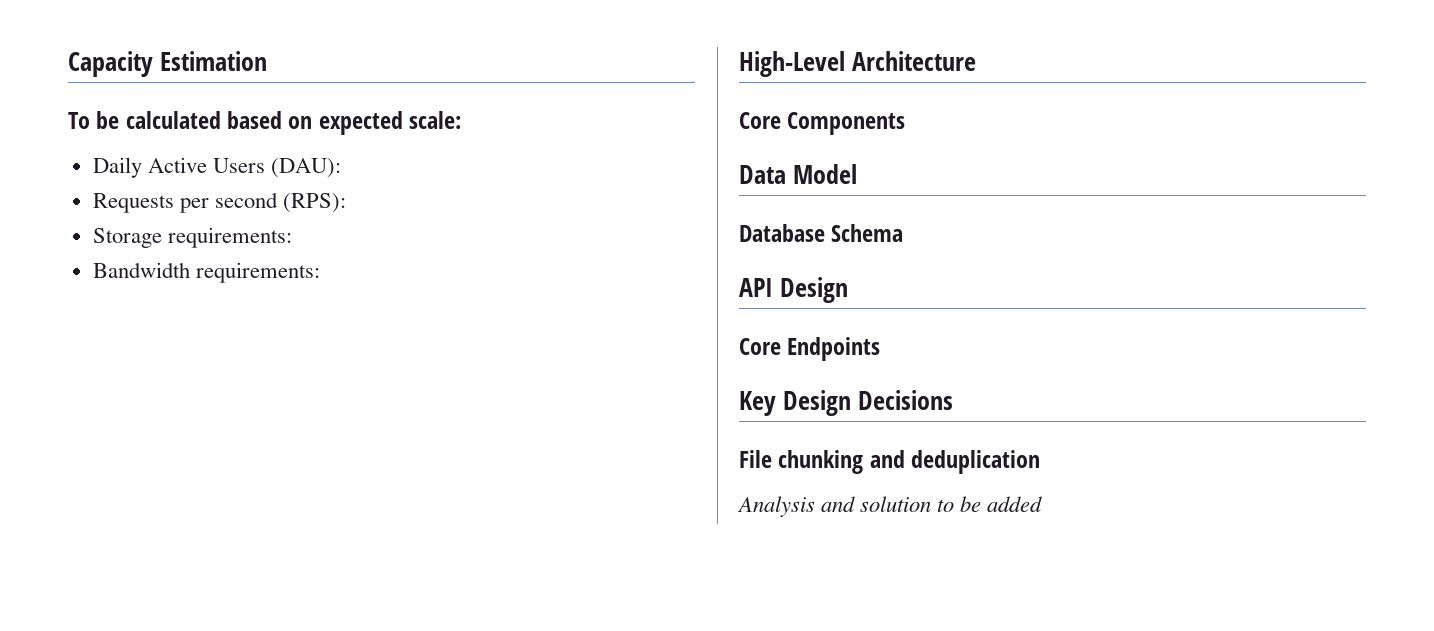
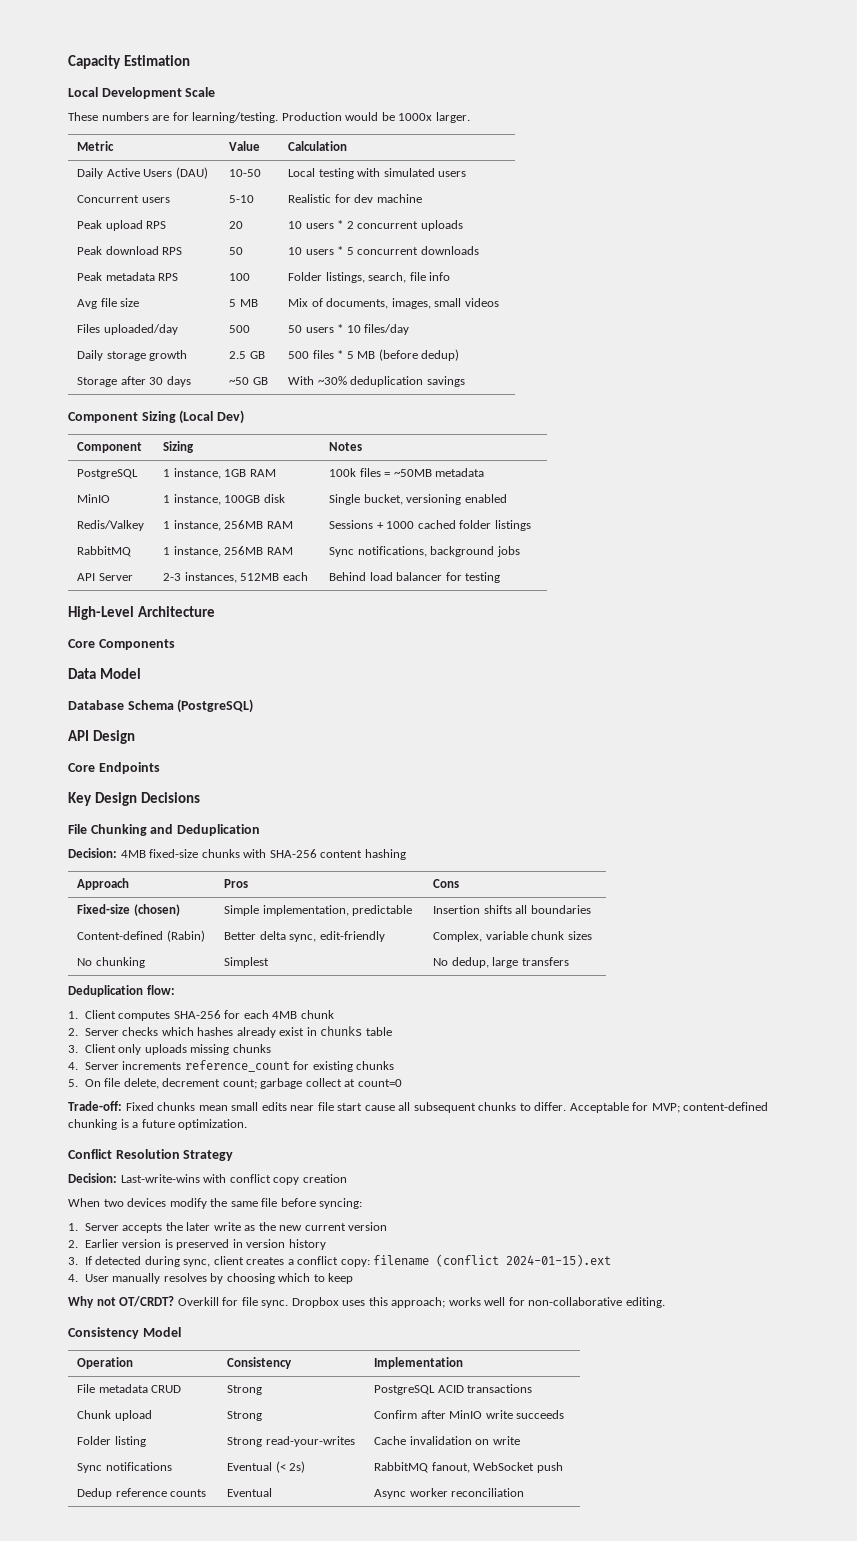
- To be calculated based on expected scale:
- Daily Active Users (DAU):
- Requests per second (RPS):
- Storage requirements:
- Bandwidth requirements:
+ Local Development Scale
+ These numbers are for learning/testing. Production would be 1000x larger.
+ Metric | Value | Calculation
+ Daily Active Users (DAU) | 10-50 | Local testing with simulated users
+ Concurrent users | 5-10 | Realistic for dev machine
+ Peak upload RPS | 20 | 10 users * 2 concurrent uploads
+ Peak download RPS | 50 | 10 users * 5 concurrent downloads
+ Peak metadata RPS | 100 | Folder listings, search, file info
+ Avg file size | 5 MB | Mix of documents, images, small videos
+ Files uploaded/day | 500 | 50 users * 10 files/day
+ Daily storage growth | 2.5 GB | 500 files * 5 MB (before dedup)
+ Storage after 30 days | ~50 GB | With ~30% deduplication savings
+ Component Sizing (Local Dev)
+ Component | Sizing | Notes
+ PostgreSQL | 1 instance, 1GB RAM | 100k files = ~50MB metadata
+ MinIO | 1 instance, 100GB disk | Single bucket, versioning enabled
+ Redis/Valkey | 1 instance, 256MB RAM | Sessions + 1000 cached folder listings
+ RabbitMQ | 1 instance, 256MB RAM | Sync notifications, background jobs
+ API Server | 2-3 instances, 512MB each | Behind load balancer for testing
- Database Schema
+ Database Schema (PostgreSQL)
- File chunking and deduplication
- Analysis and solution to be added
+ File Chunking and Deduplication
+ Decision: 4MB fixed-size chunks with SHA-256 content hashing
+ Approach | Pros | Cons
+ Fixed-size (chosen) | Simple implementation, predictable | Insertion shifts all boundaries
+ Content-defined (Rabin) | Better delta sync, edit-friendly | Complex, variable chunk sizes
+ No chunking | Simplest | No dedup, large transfers
+ Deduplication flow:
+ 1. Client computes SHA-256 for each 4MB chunk
+ 2. Server checks which hashes already exist in chunks table
+ 3. Client only uploads missing chunks
+ 4. Server increments reference_count for existing chunks
+ 5. On file delete, decrement count; garbage collect at count=0
+ Trade-off: Fixed chunks mean small edits near file start cause all subsequent chunks to differ. Acceptable for MVP; content-defined chunking is a future optimization.
+ Conflict Resolution Strategy
+ Decision: Last-write-wins with conflict copy creation
+ When two devices modify the same file before syncing:
+ 1. Server accepts the later write as the new current version
+ 2. Earlier version is preserved in version history
+ 3. If detected during sync, client creates a conflict copy: filename (conflict 2024-01-15).ext
+ 4. User manually resolves by choosing which to keep
+ Why not OT/CRDT? Overkill for file sync. Dropbox uses this approach; works well for non-collaborative editing.
+ Consistency Model
+ Operation | Consistency | Implementation
+ File metadata CRUD | Strong | PostgreSQL ACID transactions
+ Chunk upload | Strong | Confirm after MinIO write succeeds
+ Folder listing | Strong read-your-writes | Cache invalidation on write
+ Sync notifications | Eventual (< 2s) | RabbitMQ fanout, WebSocket push
+ Dedup reference counts | Eventual | Async worker reconciliation

